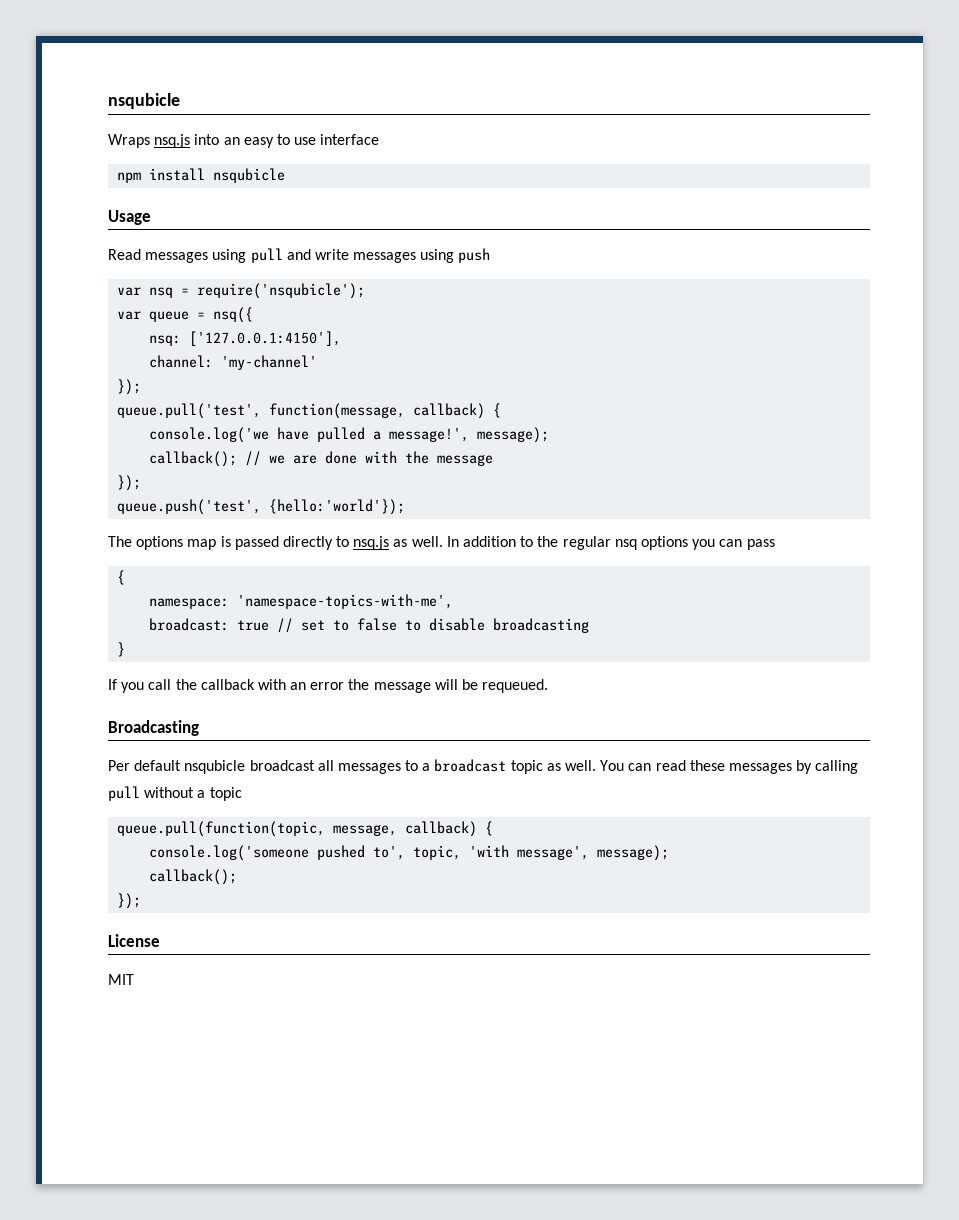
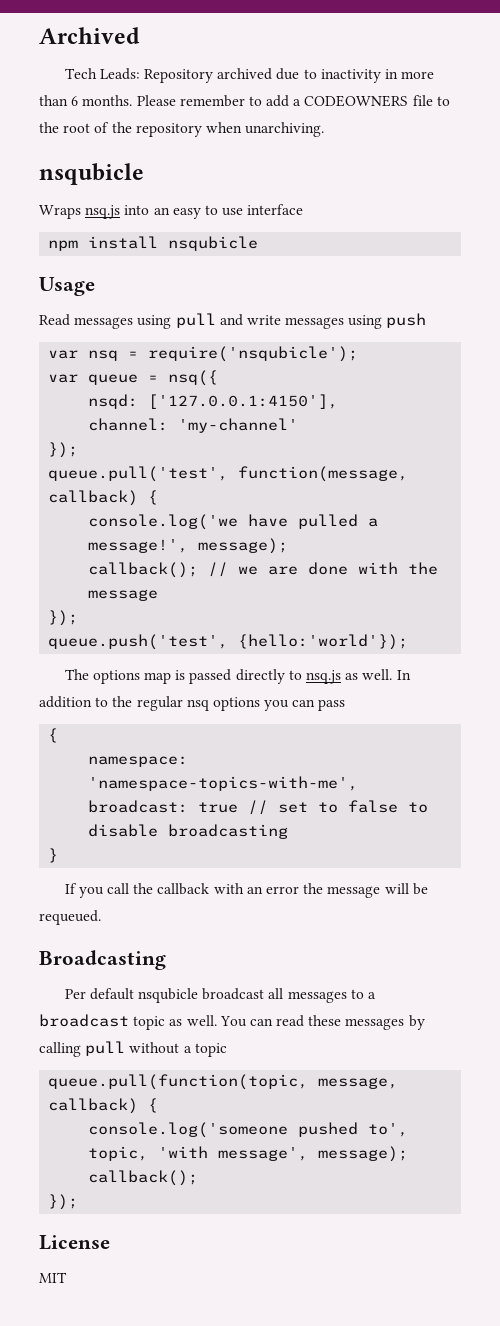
+ Archived
+ Tech Leads: Repository archived due to inactivity in more than 6 months. Please remember to add a CODEOWNERS file to the root of the repository when unarchiving.
- nsq: ['127.0.0.1:4150'],
+ nsqd: ['127.0.0.1:4150'],

